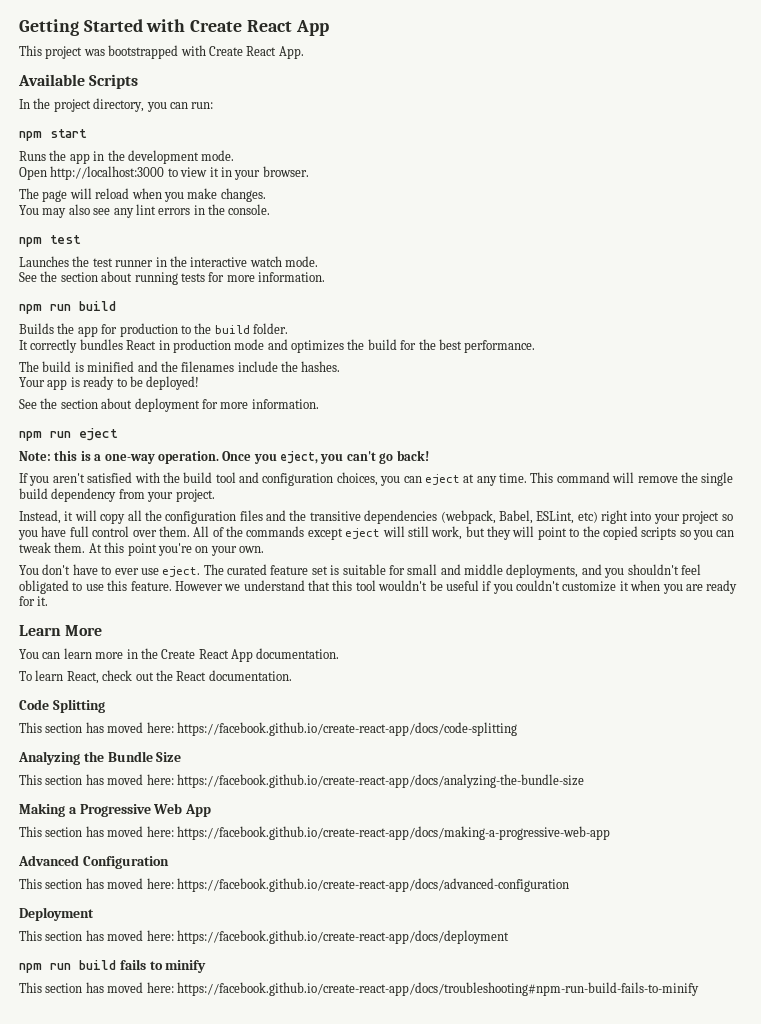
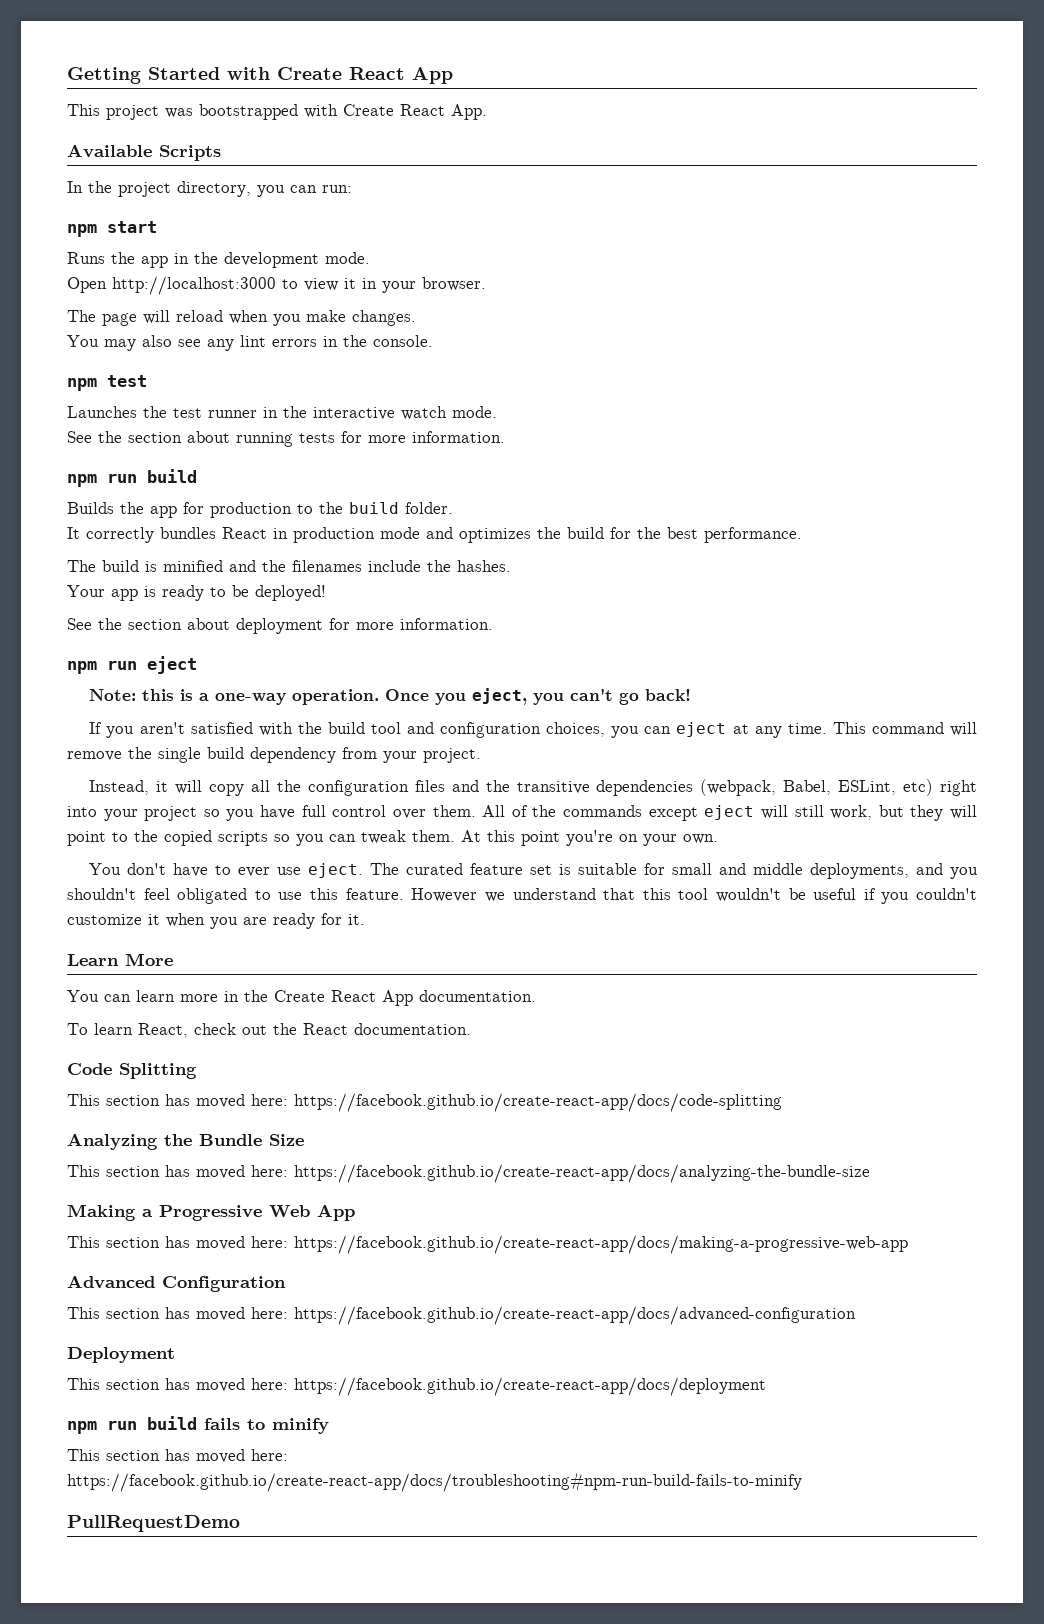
+ PullRequestDemo

